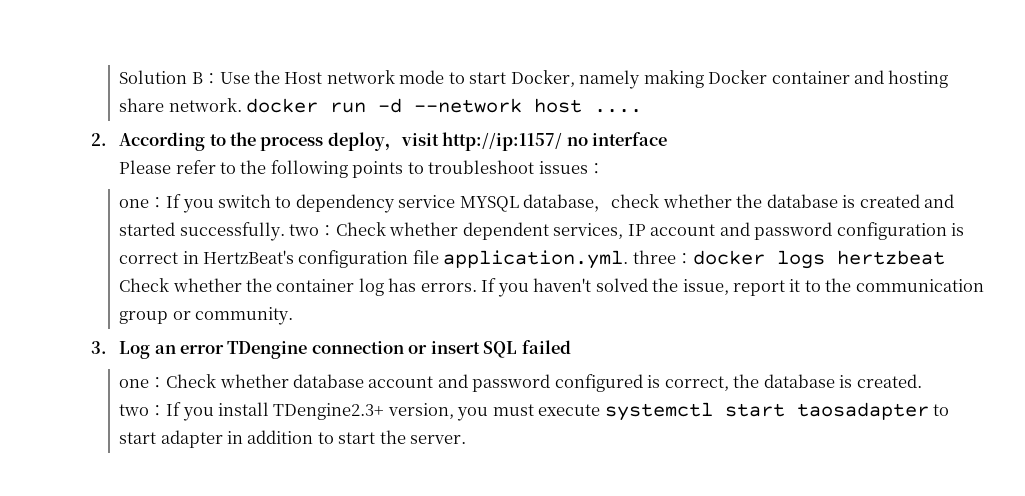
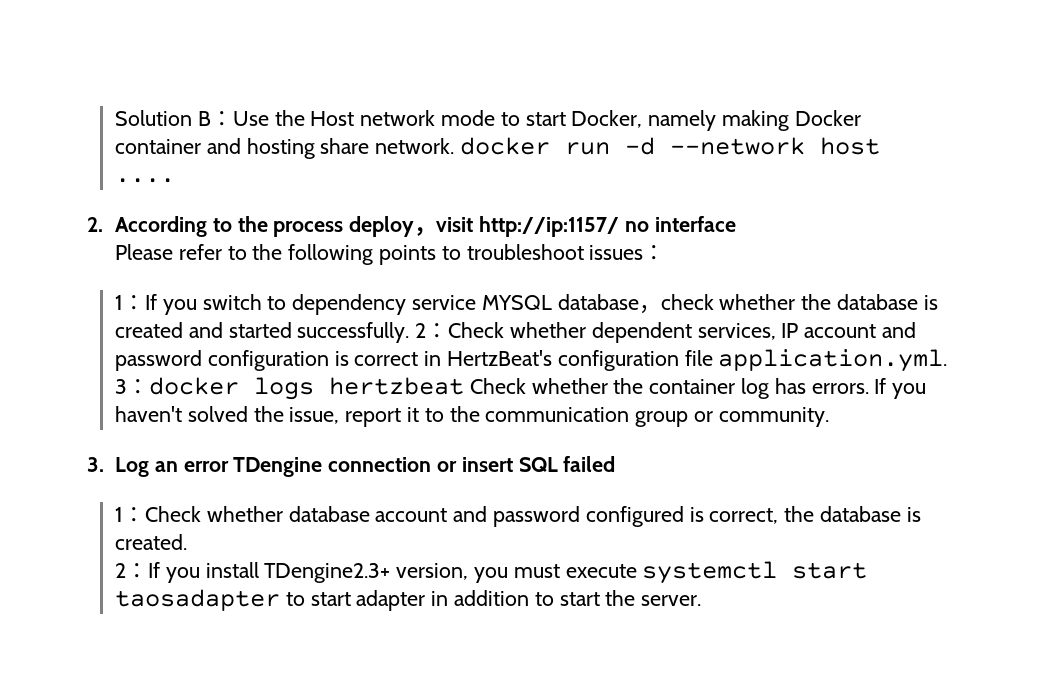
- one：If you switch to dependency service MYSQL database，check whether the database is created and started successfully. two：Check whether dependent services, IP account and password configuration is correct in HertzBeat's configuration file application.yml. three：docker logs hertzbeat Check whether the container log has errors.
+ 1：If you switch to dependency service MYSQL database，check whether the database is created and started successfully. 2：Check whether dependent services, IP account and password configuration is correct in HertzBeat's configuration file application.yml. 3：docker logs hertzbeat Check whether the container log has errors.
- one：Check whether database account and password configured is correct, the database is created.
+ 1：Check whether database account and password configured is correct, the database is created.
- two：If you install TDengine2.3+ version, you must execute systemctl start taosadapter to start adapter in addition to start the server.
+ 2：If you install TDengine2.3+ version, you must execute systemctl start taosadapter to start adapter in addition to start the server.

